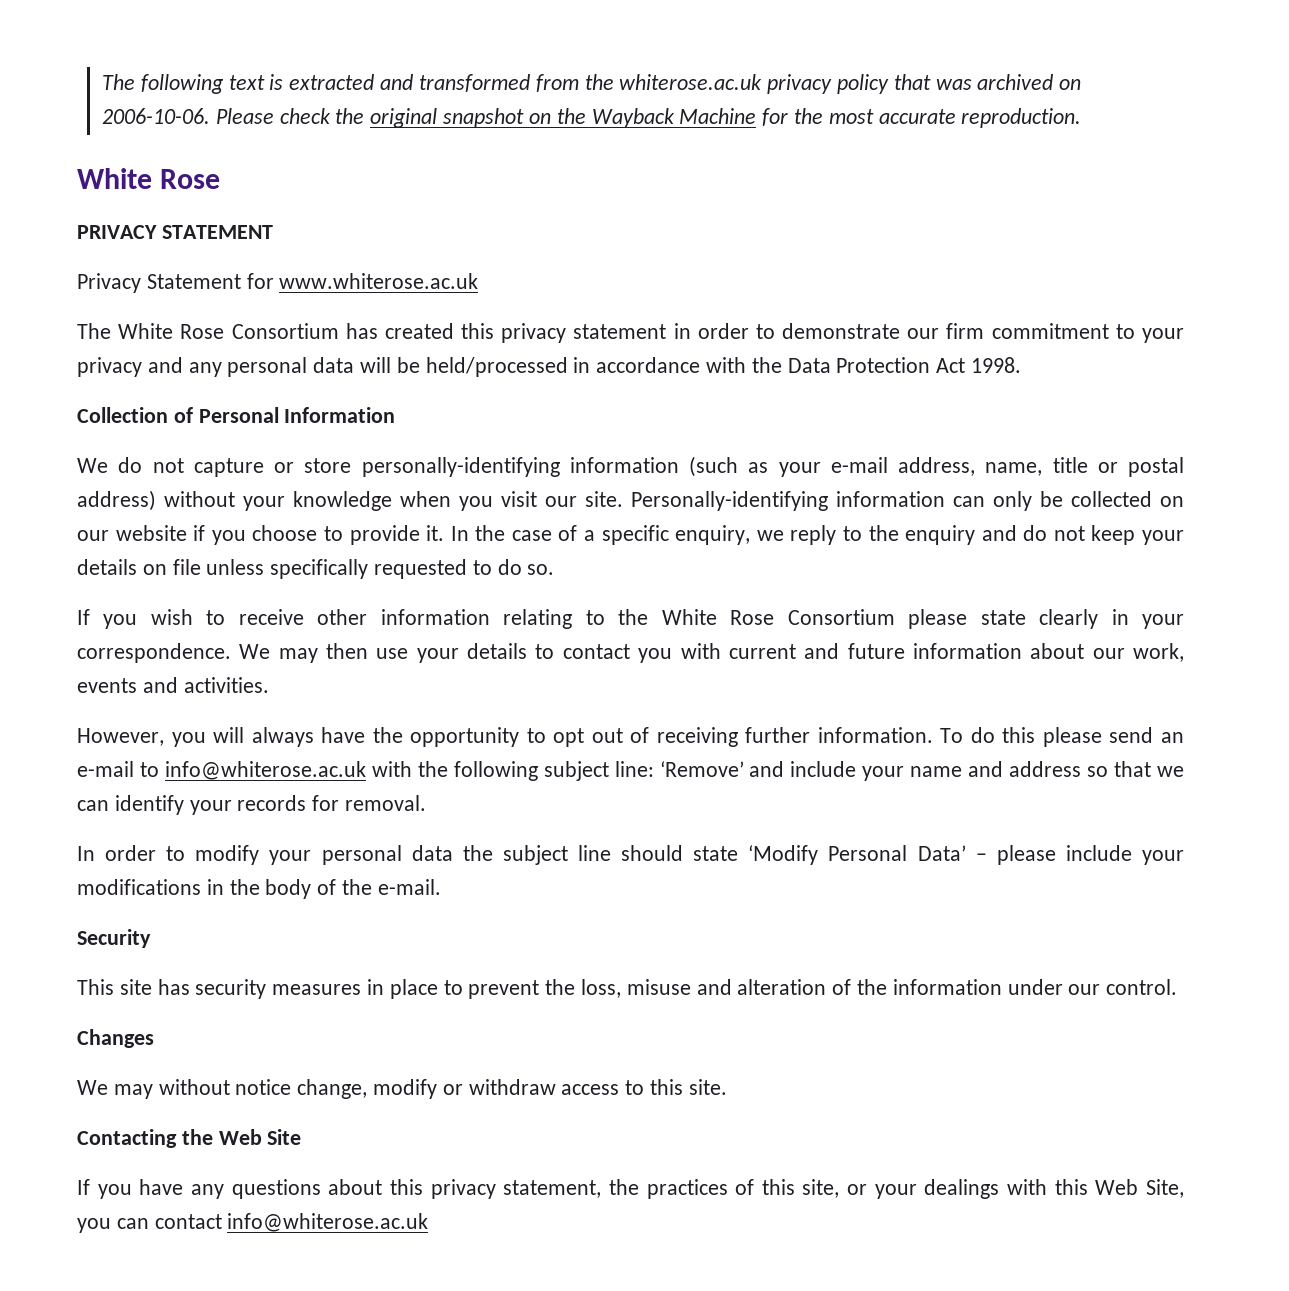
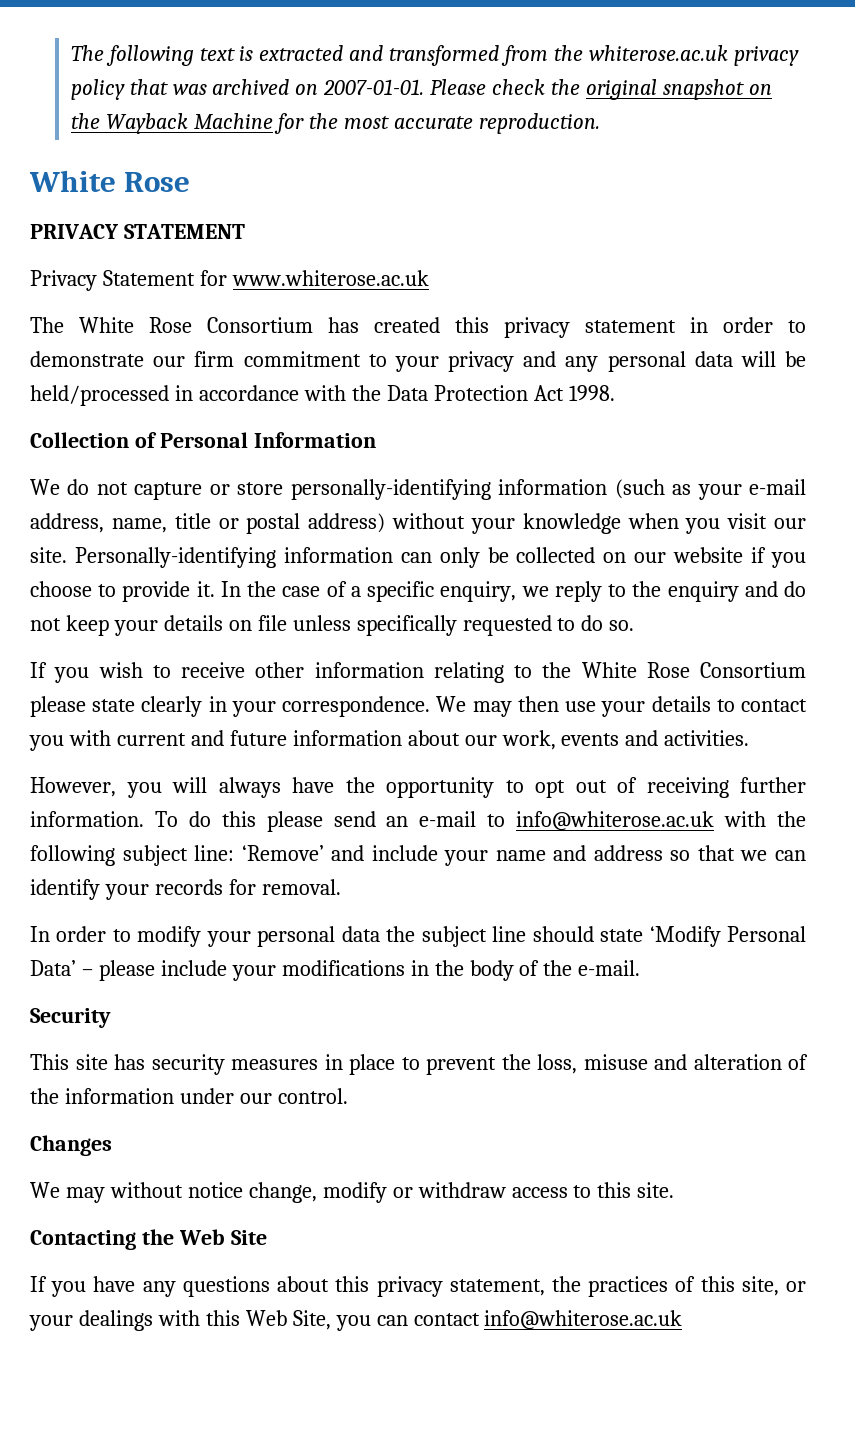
- The following text is extracted and transformed from the whiterose.ac.uk privacy policy that was archived on 2006-10-06.
+ The following text is extracted and transformed from the whiterose.ac.uk privacy policy that was archived on 2007-01-01.

